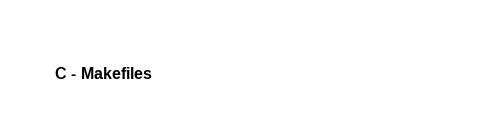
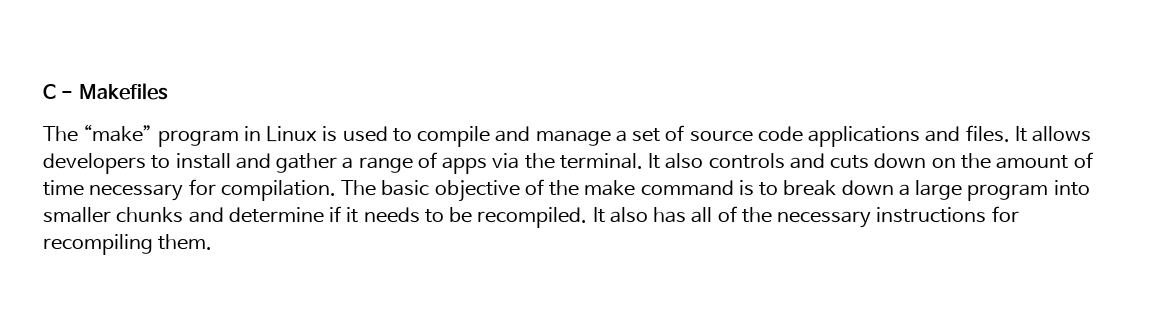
+ The “make” program in Linux is used to compile and manage a set of source code applications and files. It allows developers to install and gather a range of apps via the terminal. It also controls and cuts down on the amount of time necessary for compilation. The basic objective of the make command is to break down a large program into smaller chunks and determine if it needs to be recompiled. It also has all of the necessary instructions for recompiling them.

